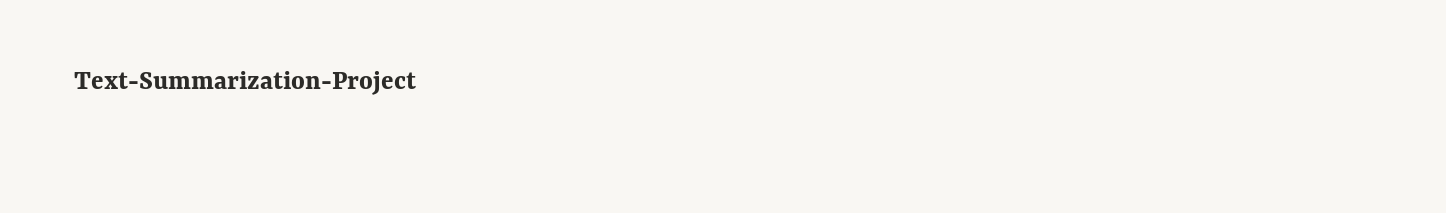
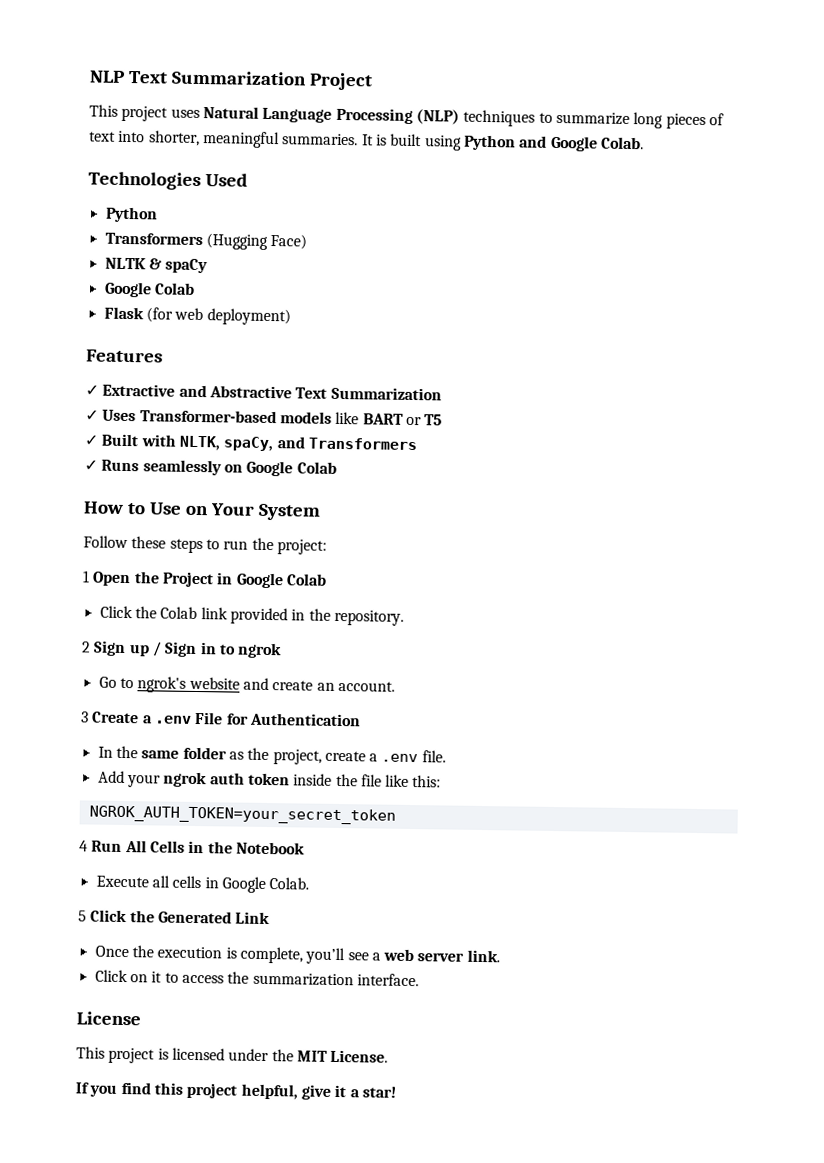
- Text-Summarization-Project
+ NLP Text Summarization Project
+ This project uses Natural Language Processing (NLP) techniques to summarize long pieces of text into shorter, meaningful summaries. It is built using Python and Google Colab.
+ Technologies Used
+ Python
+ Transformers (Hugging Face)
+ NLTK & spaCy
+ Google Colab
+ Flask (for web deployment)
+ Features
+ ✓ Extractive and Abstractive Text Summarization
+ ✓ Uses Transformer-based models like BART or T5
+ ✓ Built with NLTK, spaCy, and Transformers
+ ✓ Runs seamlessly on Google Colab
+ How to Use on Your System
+ Follow these steps to run the project:
+ 1 Open the Project in Google Colab
+ Click the Colab link provided in the repository.
+ 2 Sign up / Sign in to ngrok
+ Go to ngrok's website and create an account.
+ 3 Create a .env File for Authentication
+ In the same folder as the project, create a .env file.
+ Add your ngrok auth token inside the file like this:
+ NGROK_AUTH_TOKEN=your_secret_token
+ 4 Run All Cells in the Notebook
+ Execute all cells in Google Colab.
+ 5 Click the Generated Link
+ Once the execution is complete, you’ll see a web server link.
+ Click on it to access the summarization interface.
+ License
+ This project is licensed under the MIT License.
+ If you find this project helpful, give it a star!

